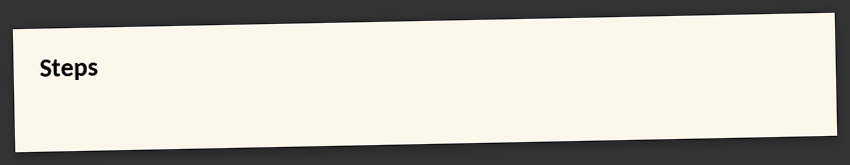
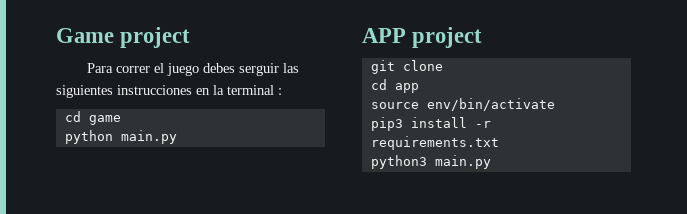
- Steps
+ Game project
+ Para correr el juego debes serguir las siguientes instrucciones en la terminal :
+ cd game
+ python main.py
+ APP project
+ git clone
+ cd app
+ source env/bin/activate
+ pip3 install -r requirements.txt
+ python3 main.py

